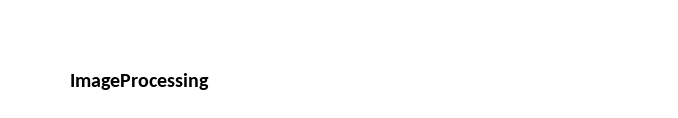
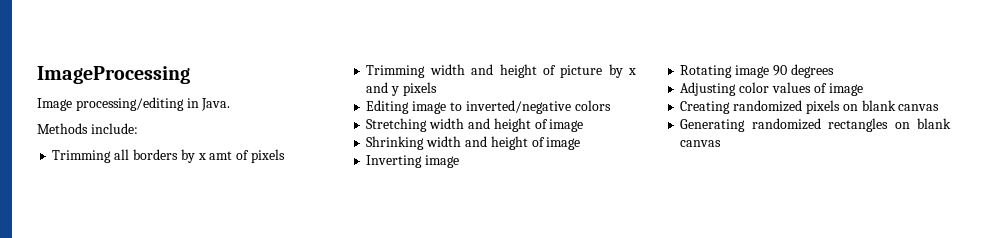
+ Image processing/editing in Java.
+ Methods include:
+ Trimming all borders by x amt of pixels
+ Trimming width and height of picture by x and y pixels
+ Editing image to inverted/negative colors
+ Stretching width and height of image
+ Shrinking width and height of image
+ Inverting image
+ Rotating image 90 degrees
+ Adjusting color values of image
+ Creating randomized pixels on blank canvas
+ Generating randomized rectangles on blank canvas

